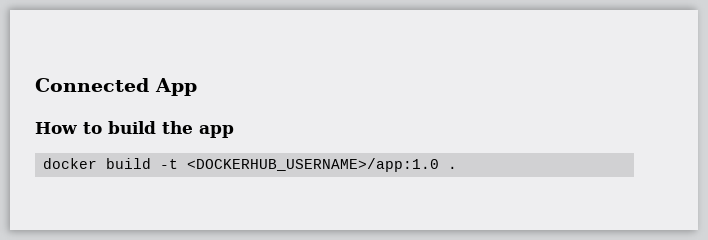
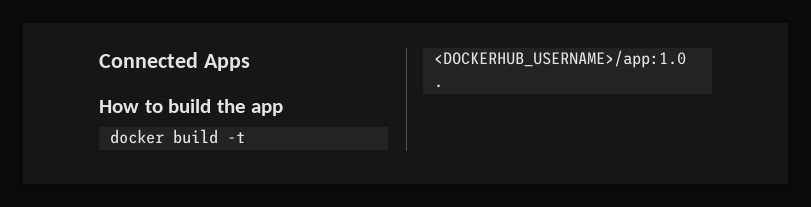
- Connected App
+ Connected Apps

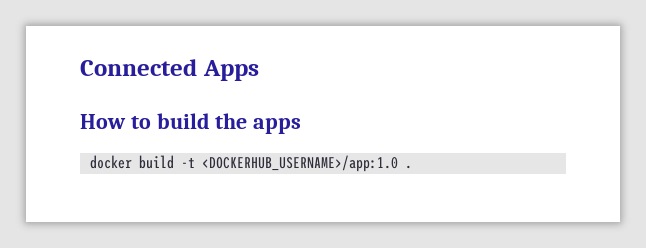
- How to build the app
+ How to build the apps

